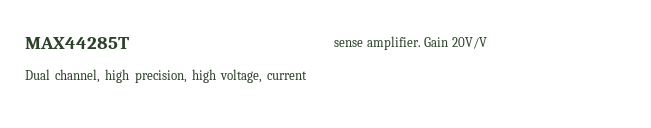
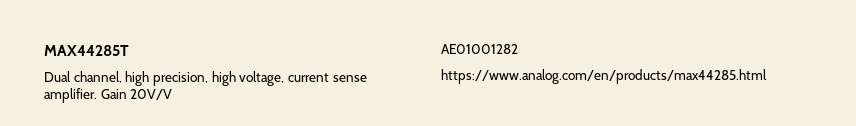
+ AE01001282
+ https://www.analog.com/en/products/max44285.html

